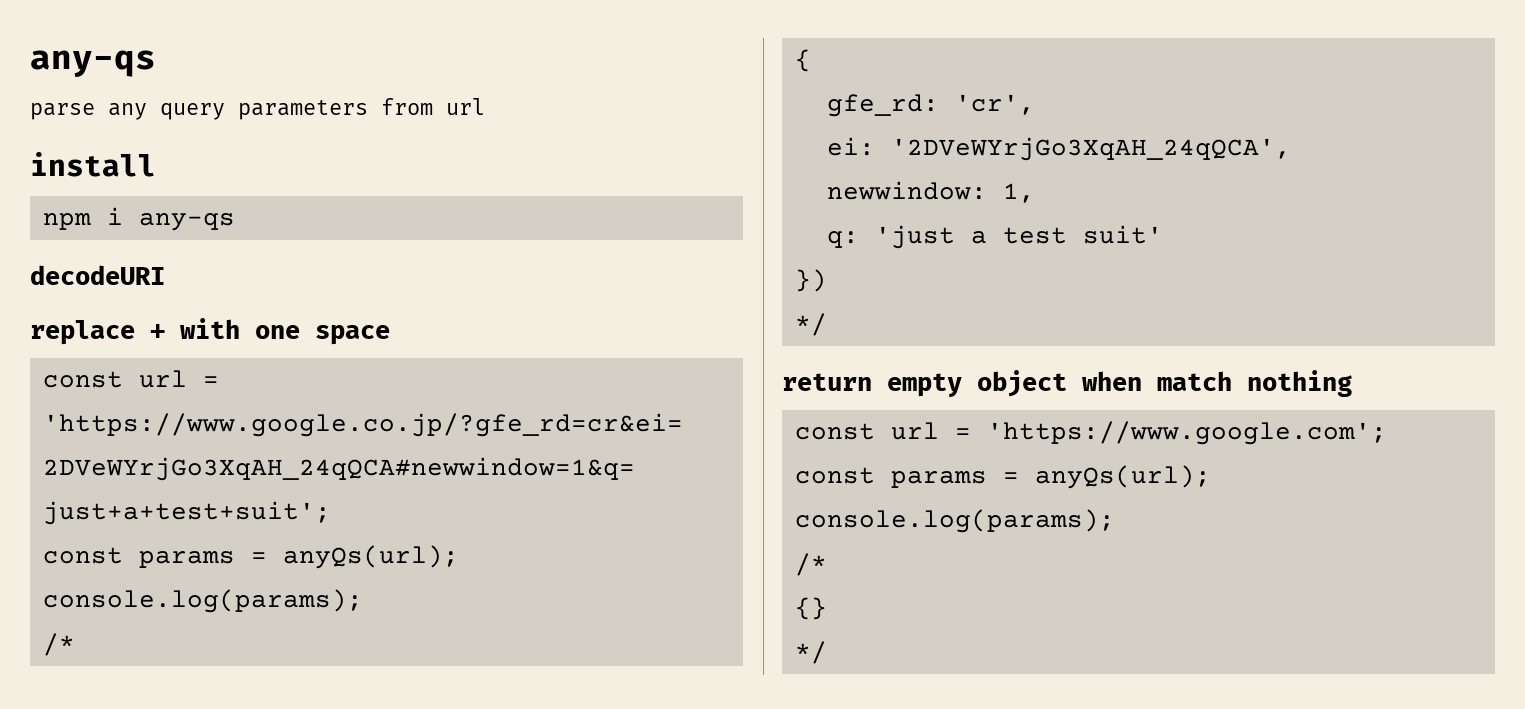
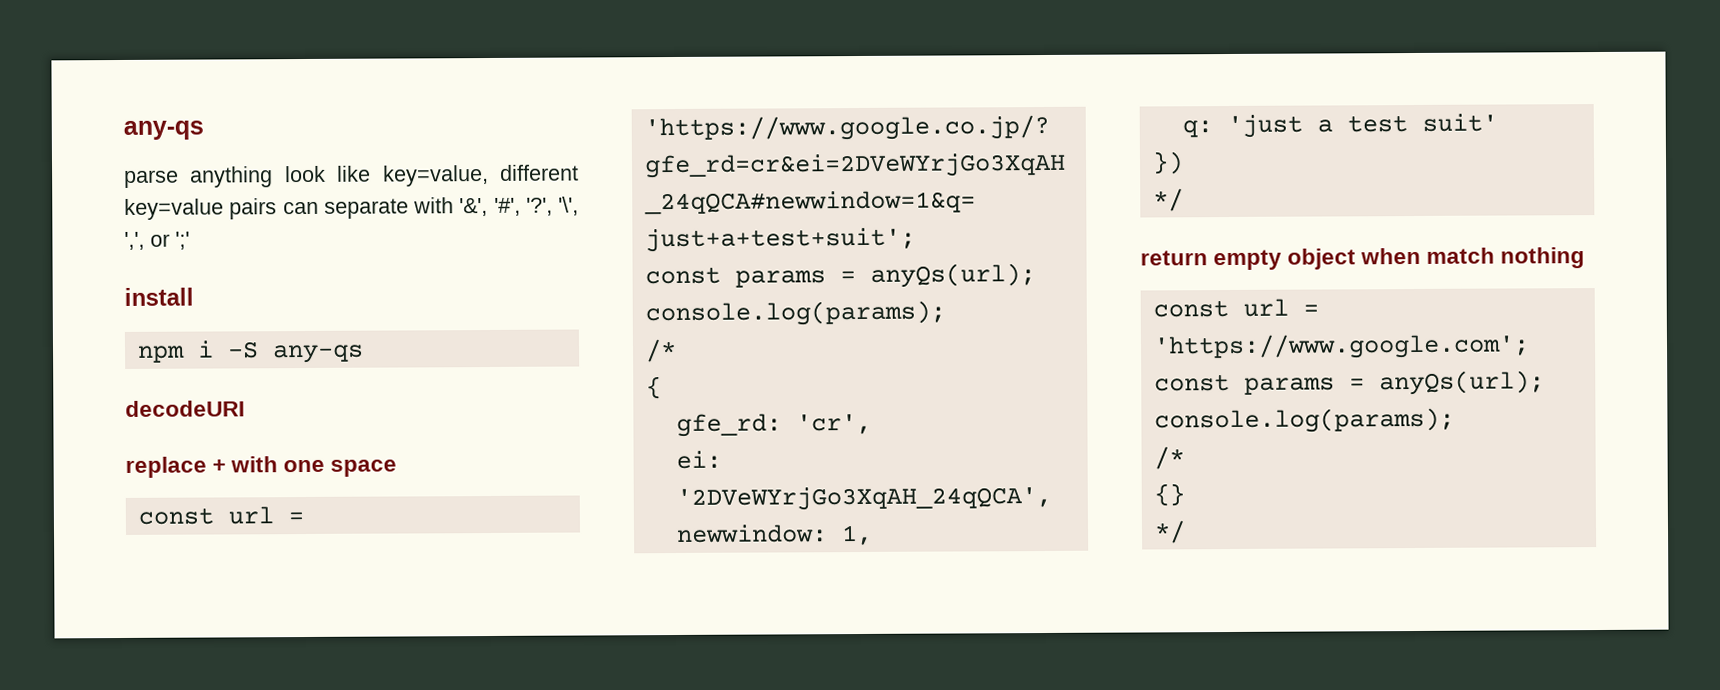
- parse any query parameters from url
+ parse anything look like key=value, different key=value pairs can separate with '&', '#', '?', '\', ',', or ';'
- npm i any-qs
+ npm i -S any-qs

